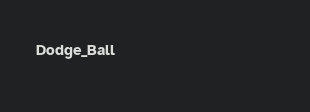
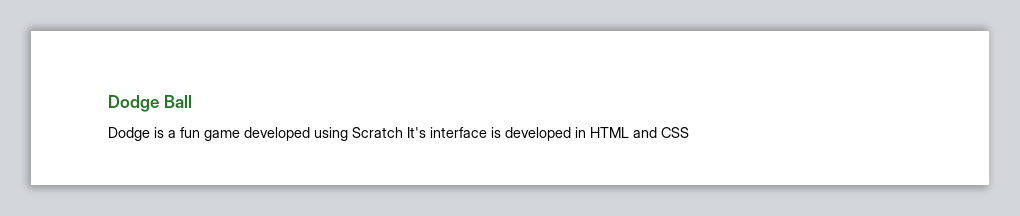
- Dodge_Ball
+ Dodge Ball
+ Dodge is a fun game developed using Scratch It's interface is developed in HTML and CSS

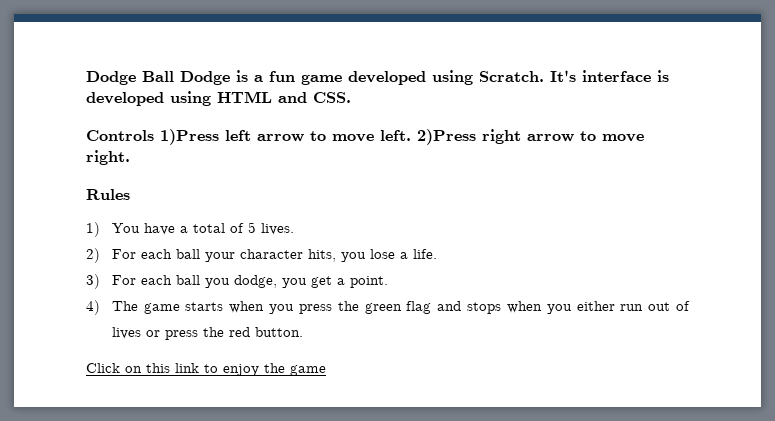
- Dodge Ball
- Dodge is a fun game developed using Scratch It's interface is developed in HTML and CSS
+ Dodge Ball Dodge is a fun game developed using Scratch. It's interface is developed using HTML and CSS.
+ Controls 1)Press left arrow to move left. 2)Press right arrow to move right.
+ Rules
+ 1) You have a total of 5 lives.
+ 2) For each ball your character hits, you lose a life.
+ 3) For each ball you dodge, you get a point.
+ 4) The game starts when you press the green flag and stops when you either run out of lives or press the red button.
+ Click on this link to enjoy the game

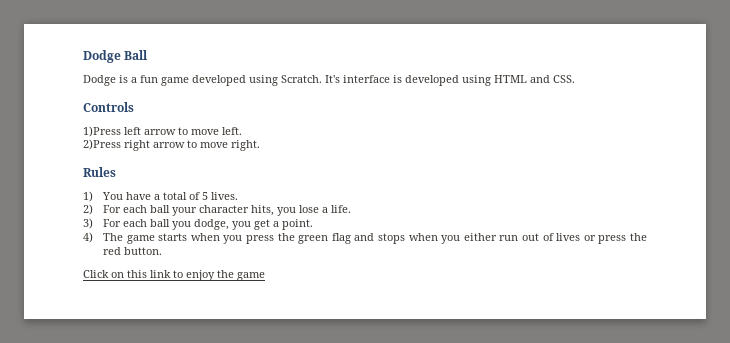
- Dodge Ball Dodge is a fun game developed using Scratch.
+ Dodge Ball
+ Dodge is a fun game developed using Scratch.
- Controls 1)Press left arrow to move left. 2)Press right arrow to move right.
+ Controls
+ 1)Press left arrow to move left.
+ 2)Press right arrow to move right.

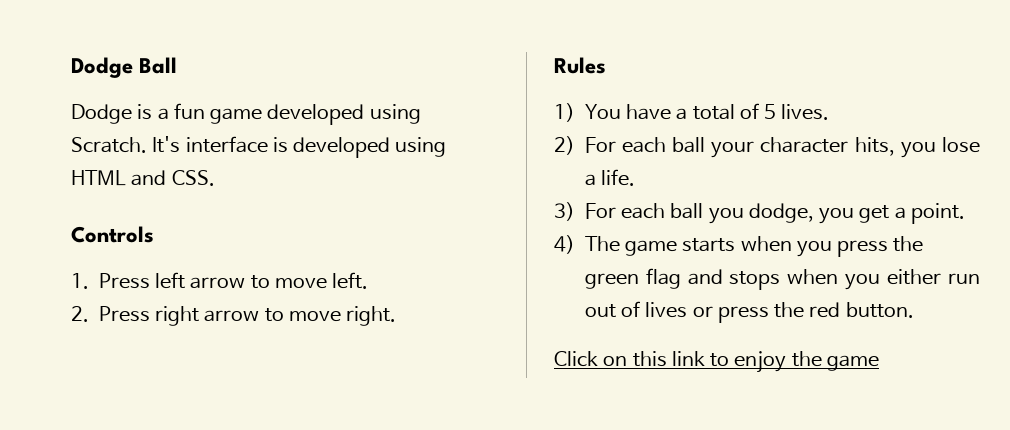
- 1)Press left arrow to move left.
+ 1. Press left arrow to move left.
- 2)Press right arrow to move right.
+ 2. Press right arrow to move right.

